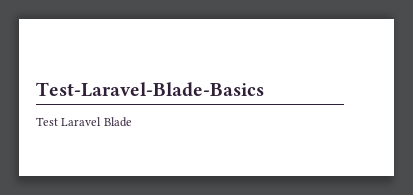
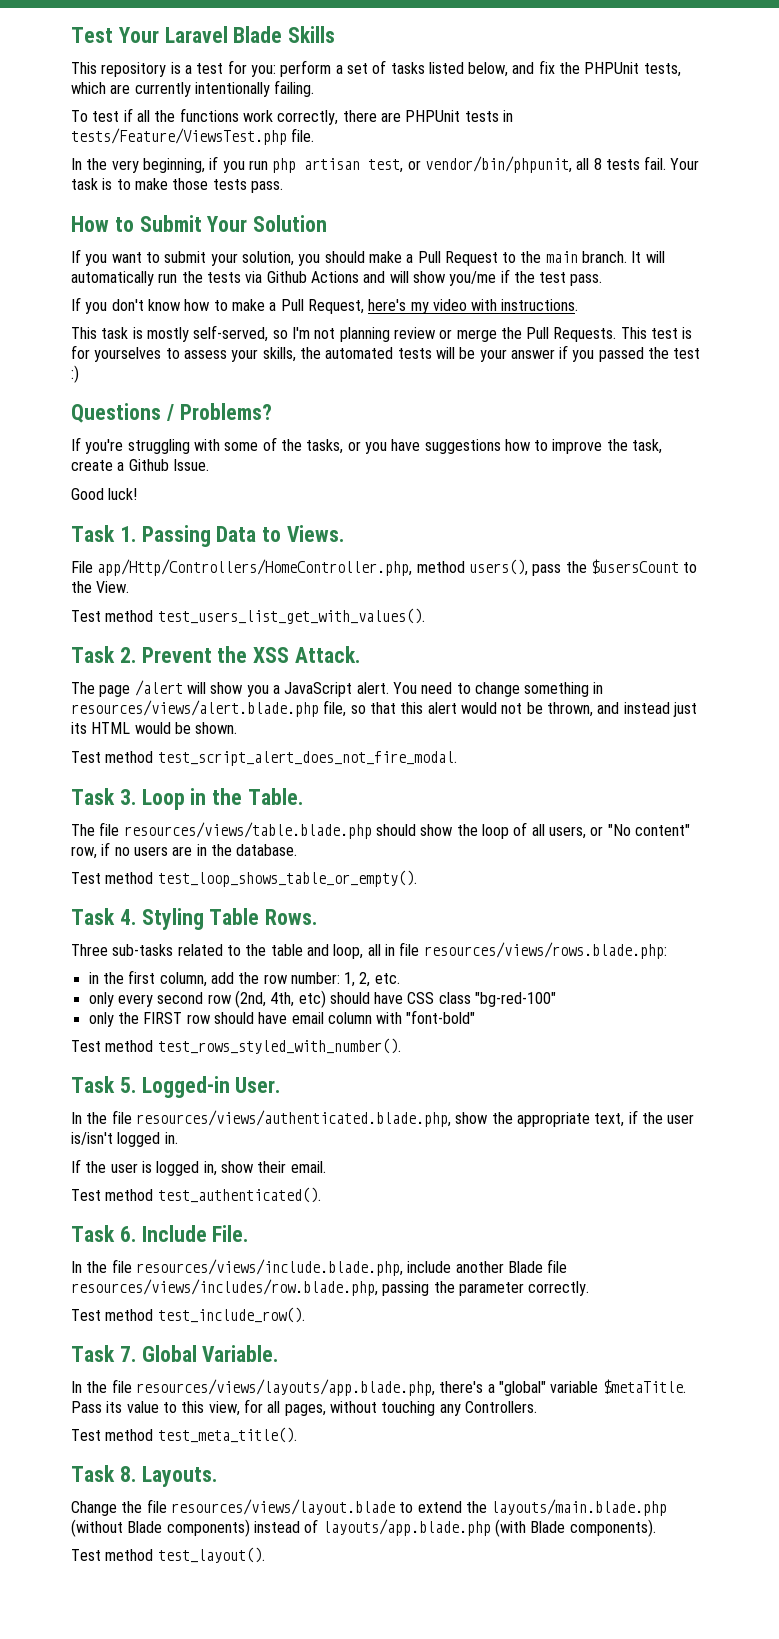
- Test-Laravel-Blade-Basics
- Test Laravel Blade
+ Test Your Laravel Blade Skills
+ This repository is a test for you: perform a set of tasks listed below, and fix the PHPUnit tests, which are currently intentionally failing.
+ To test if all the functions work correctly, there are PHPUnit tests in tests/Feature/ViewsTest.php file.
+ In the very beginning, if you run php artisan test, or vendor/bin/phpunit, all 8 tests fail. Your task is to make those tests pass.
+ How to Submit Your Solution
+ If you want to submit your solution, you should make a Pull Request to the main branch. It will automatically run the tests via Github Actions and will show you/me if the test pass.
+ If you don't know how to make a Pull Request, here's my video with instructions.
+ This task is mostly self-served, so I'm not planning review or merge the Pull Requests. This test is for yourselves to assess your skills, the automated tests will be your answer if you passed the test :)
+ Questions / Problems?
+ If you're struggling with some of the tasks, or you have suggestions how to improve the task, create a Github Issue.
+ Good luck!
+ Task 1. Passing Data to Views.
+ File app/Http/Controllers/HomeController.php, method users(), pass the $usersCount to the View.
+ Test method test_users_list_get_with_values().
+ Task 2. Prevent the XSS Attack.
+ The page /alert will show you a JavaScript alert. You need to change something in resources/views/alert.blade.php file, so that this alert would not be thrown, and instead just its HTML would be shown.
+ Test method test_script_alert_does_not_fire_modal.
+ Task 3. Loop in the Table.
+ The file resources/views/table.blade.php should show the loop of all users, or "No content" row, if no users are in the database.
+ Test method test_loop_shows_table_or_empty().
+ Task 4. Styling Table Rows.
+ Three sub-tasks related to the table and loop, all in file resources/views/rows.blade.php:
+ in the first column, add the row number: 1, 2, etc.
+ only every second row (2nd, 4th, etc) should have CSS class "bg-red-100"
+ only the FIRST row should have email column with "font-bold"
+ Test method test_rows_styled_with_number().
+ Task 5. Logged-in User.
+ In the file resources/views/authenticated.blade.php, show the appropriate text, if the user is/isn't logged in.
+ If the user is logged in, show their email.
+ Test method test_authenticated().
+ Task 6. Include File.
+ In the file resources/views/include.blade.php, include another Blade file resources/views/includes/row.blade.php, passing the parameter correctly.
+ Test method test_include_row().
+ Task 7. Global Variable.
+ In the file resources/views/layouts/app.blade.php, there's a "global" variable $metaTitle. Pass its value to this view, for all pages, without touching any Controllers.
+ Test method test_meta_title().
+ Task 8. Layouts.
+ Change the file resources/views/layout.blade to extend the layouts/main.blade.php (without Blade components) instead of layouts/app.blade.php (with Blade components).
+ Test method test_layout().

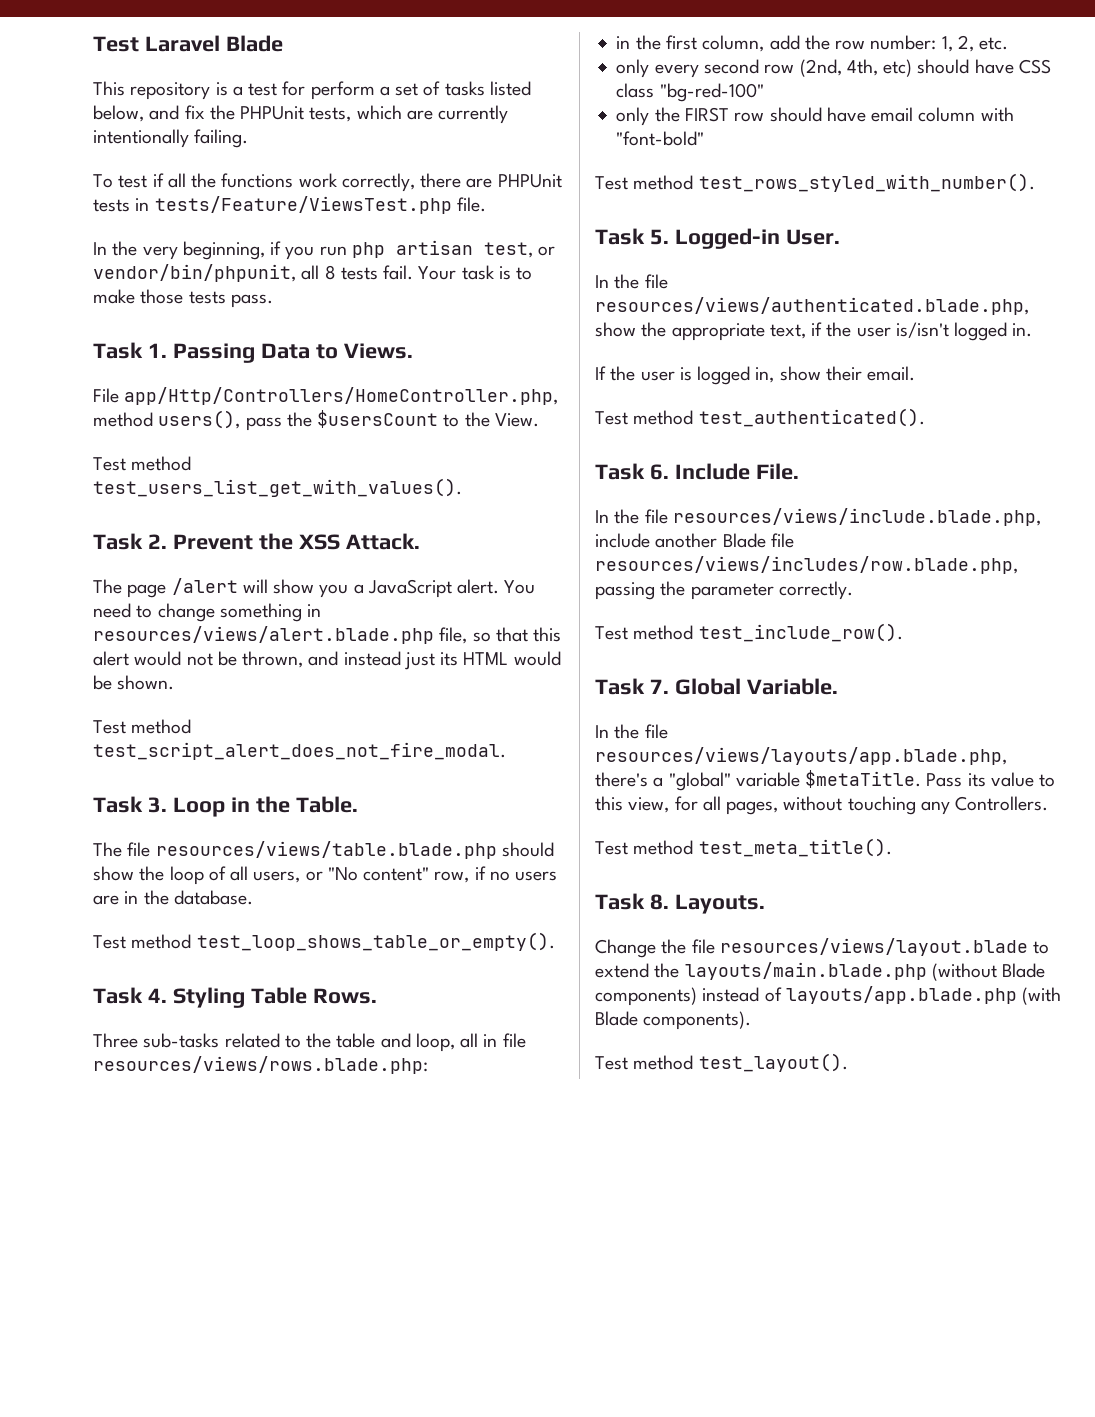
- Test Your Laravel Blade Skills
+ Test Laravel Blade
- This repository is a test for you: perform a set of tasks listed below, and fix the PHPUnit tests, which are currently intentionally failing.
+ This repository is a test for perform a set of tasks listed below, and fix the PHPUnit tests, which are currently intentionally failing.
- How to Submit Your Solution
- If you want to submit your solution, you should make a Pull Request to the main branch. It will automatically run the tests via Github Actions and will show you/me if the test pass.
- If you don't know how to make a Pull Request, here's my video with instructions.
- This task is mostly self-served, so I'm not planning review or merge the Pull Requests. This test is for yourselves to assess your skills, the automated tests will be your answer if you passed the test :)
- Questions / Problems?
- If you're struggling with some of the tasks, or you have suggestions how to improve the task, create a Github Issue.
- Good luck!

